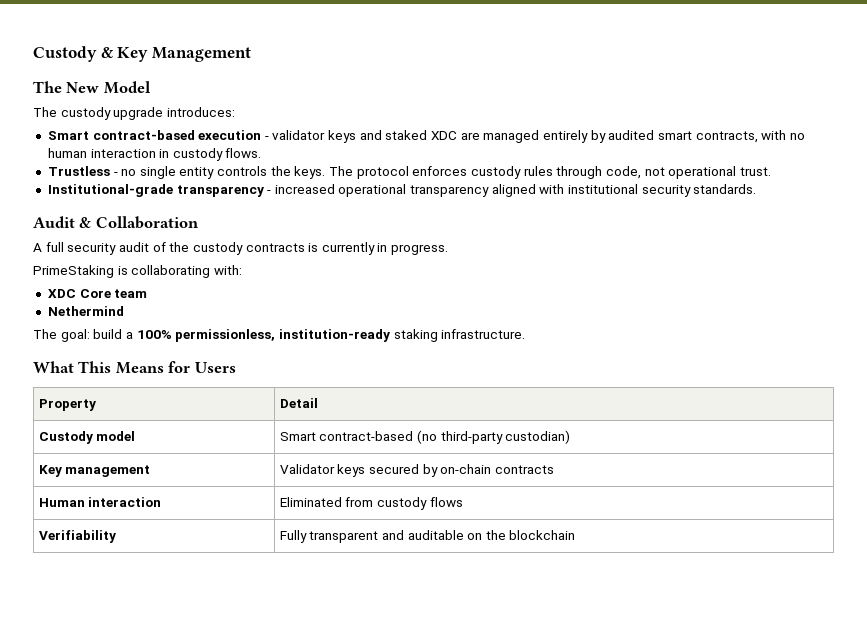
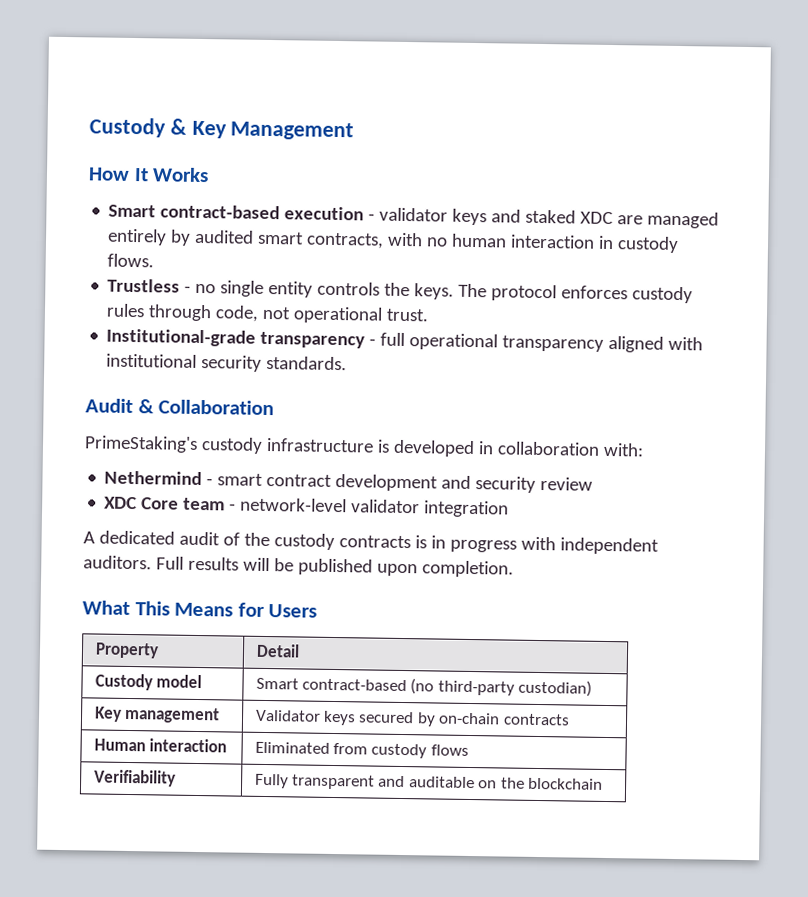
- The New Model
- The custody upgrade introduces:
+ How It Works
- Institutional-grade transparency - increased operational transparency aligned with institutional security standards.
+ Institutional-grade transparency - full operational transparency aligned with institutional security standards.
+ PrimeStaking's custody infrastructure is developed in collaboration with:
+ Nethermind - smart contract development and security review
+ XDC Core team - network-level validator integration
- A full security audit of the custody contracts is currently in progress.
- PrimeStaking is collaborating with:
- XDC Core team
- Nethermind
- The goal: build a 100% permissionless, institution-ready staking infrastructure.
+ A dedicated audit of the custody contracts is in progress with independent auditors. Full results will be published upon completion.

